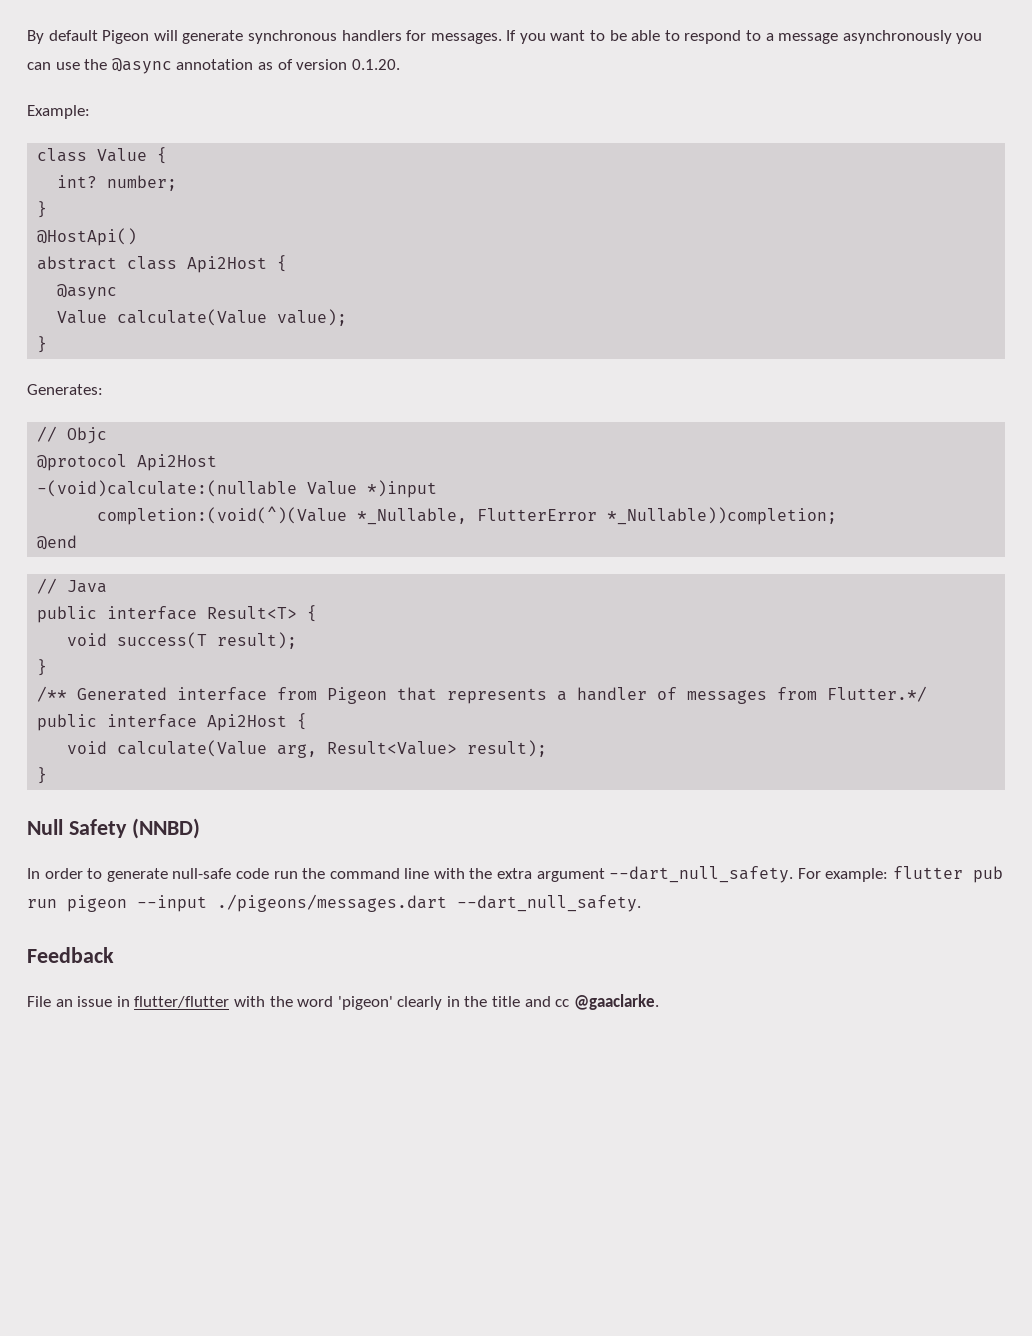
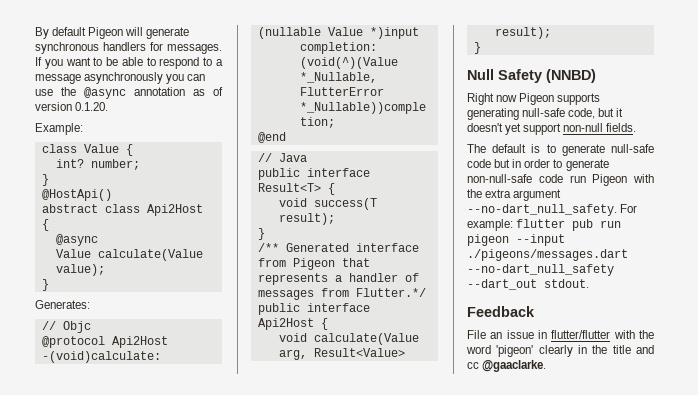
- In order to generate null-safe code run the command line with the extra argument --dart_null_safety.
+ Right now Pigeon supports generating null-safe code, but it doesn't yet support non-null fields.
+ The default is to generate null-safe code but in order to generate non-null-safe code run Pigeon with the extra argument --no-dart_null_safety.
- For example: flutter pub run pigeon --input ./pigeons/messages.dart --dart_null_safety.
+ For example: flutter pub run pigeon --input ./pigeons/messages.dart --no-dart_null_safety --dart_out stdout.

